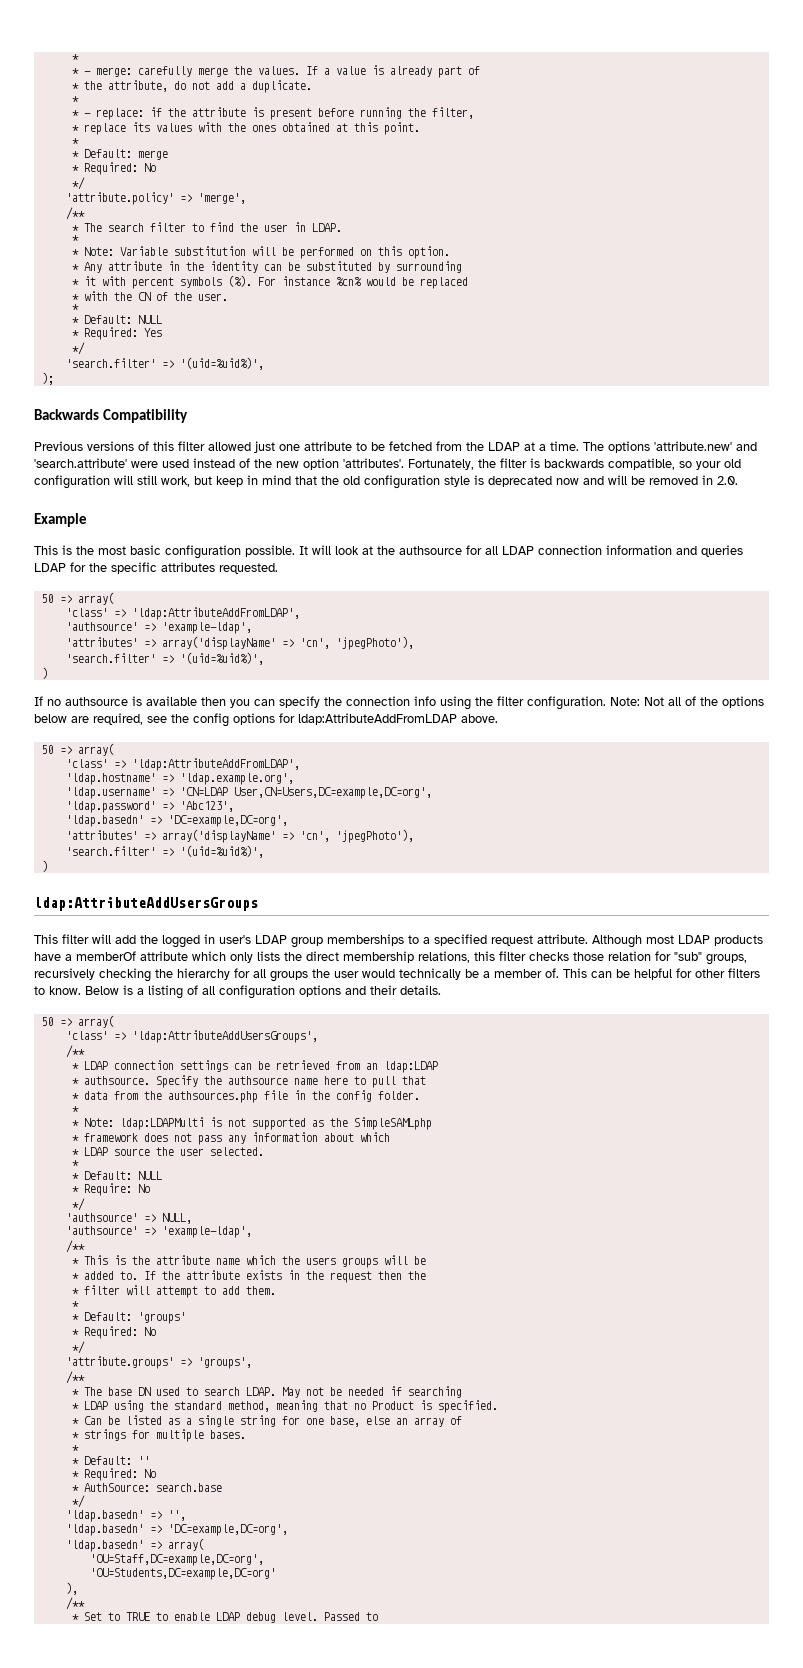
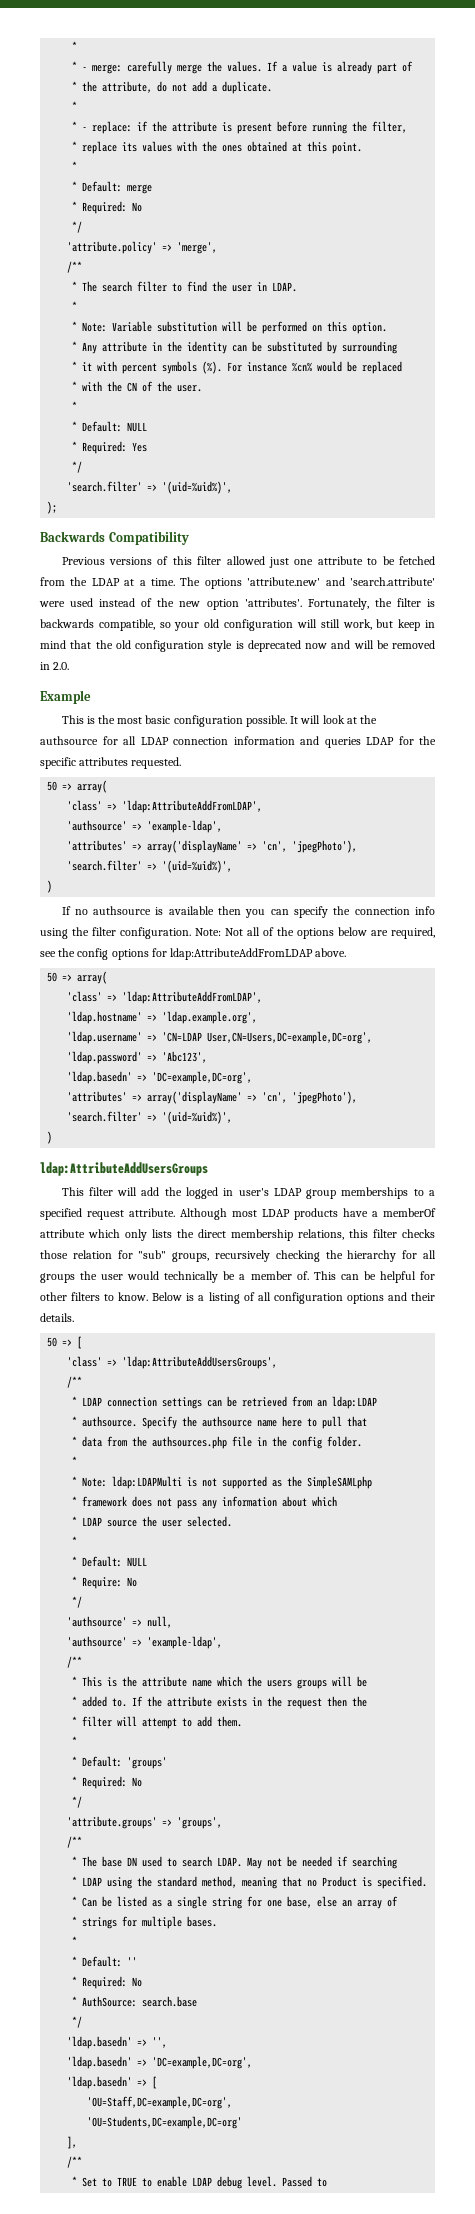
  Below is a listing of all configuration options and their details.
- 50 => array(
+ 50 => [
- 'authsource' => NULL,
+ 'authsource' => null,
- 'ldap.basedn' => array(
+ 'ldap.basedn' => [
- ),
+ ],

